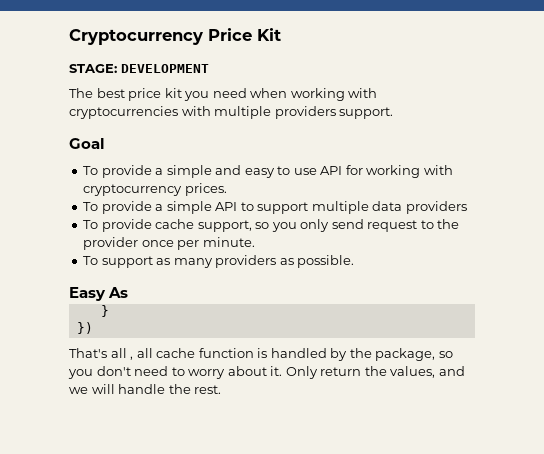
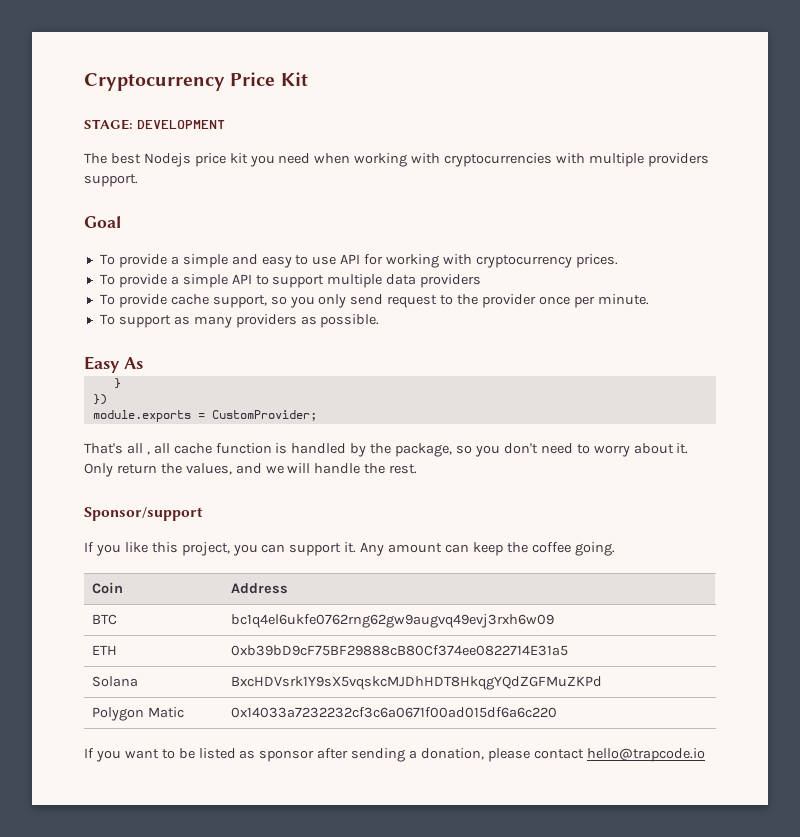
- The best price kit you need when working with cryptocurrencies with multiple providers support.
+ The best Nodejs price kit you need when working with cryptocurrencies with multiple providers support.
+ module.exports = CustomProvider;
+ Sponsor/support
+ If you like this project, you can support it. Any amount can keep the coffee going.
+ Coin | Address
+ BTC | bc1q4el6ukfe0762rng62gw9augvq49evj3rxh6w09
+ ETH | 0xb39bD9cF75BF29888cB80Cf374ee0822714E31a5
+ Solana | BxcHDVsrk1Y9sX5vqskcMJDhHDT8HkqgYQdZGFMuZKPd
+ Polygon Matic | 0x14033a7232232cf3c6a0671f00ad015df6a6c220
+ If you want to be listed as sponsor after sending a donation, please contact hello@trapcode.io

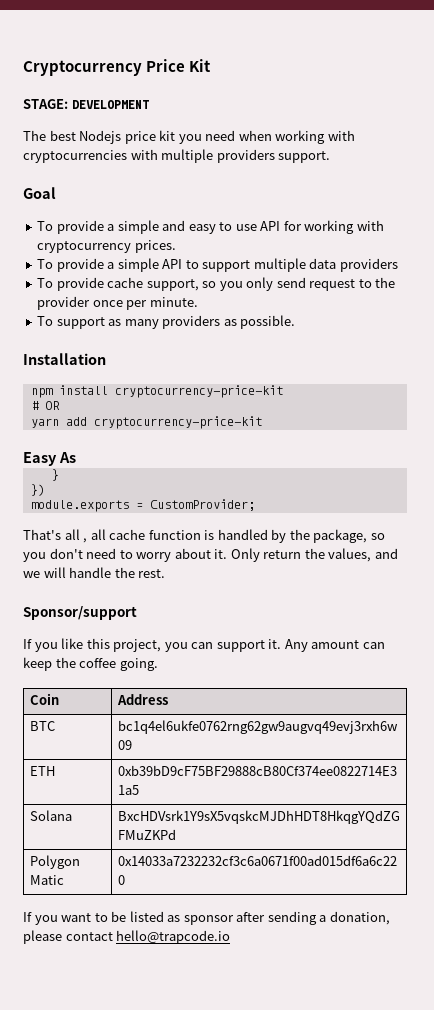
+ Installation
+ npm install cryptocurrency-price-kit
+ # OR
+ yarn add cryptocurrency-price-kit

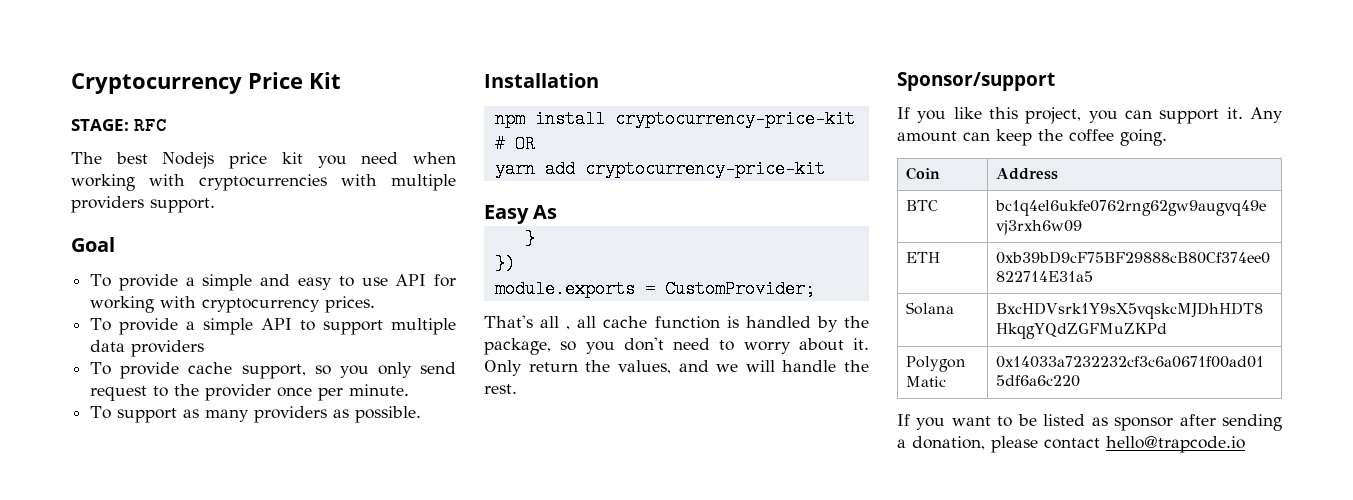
- STAGE: DEVELOPMENT
+ STAGE: RFC

